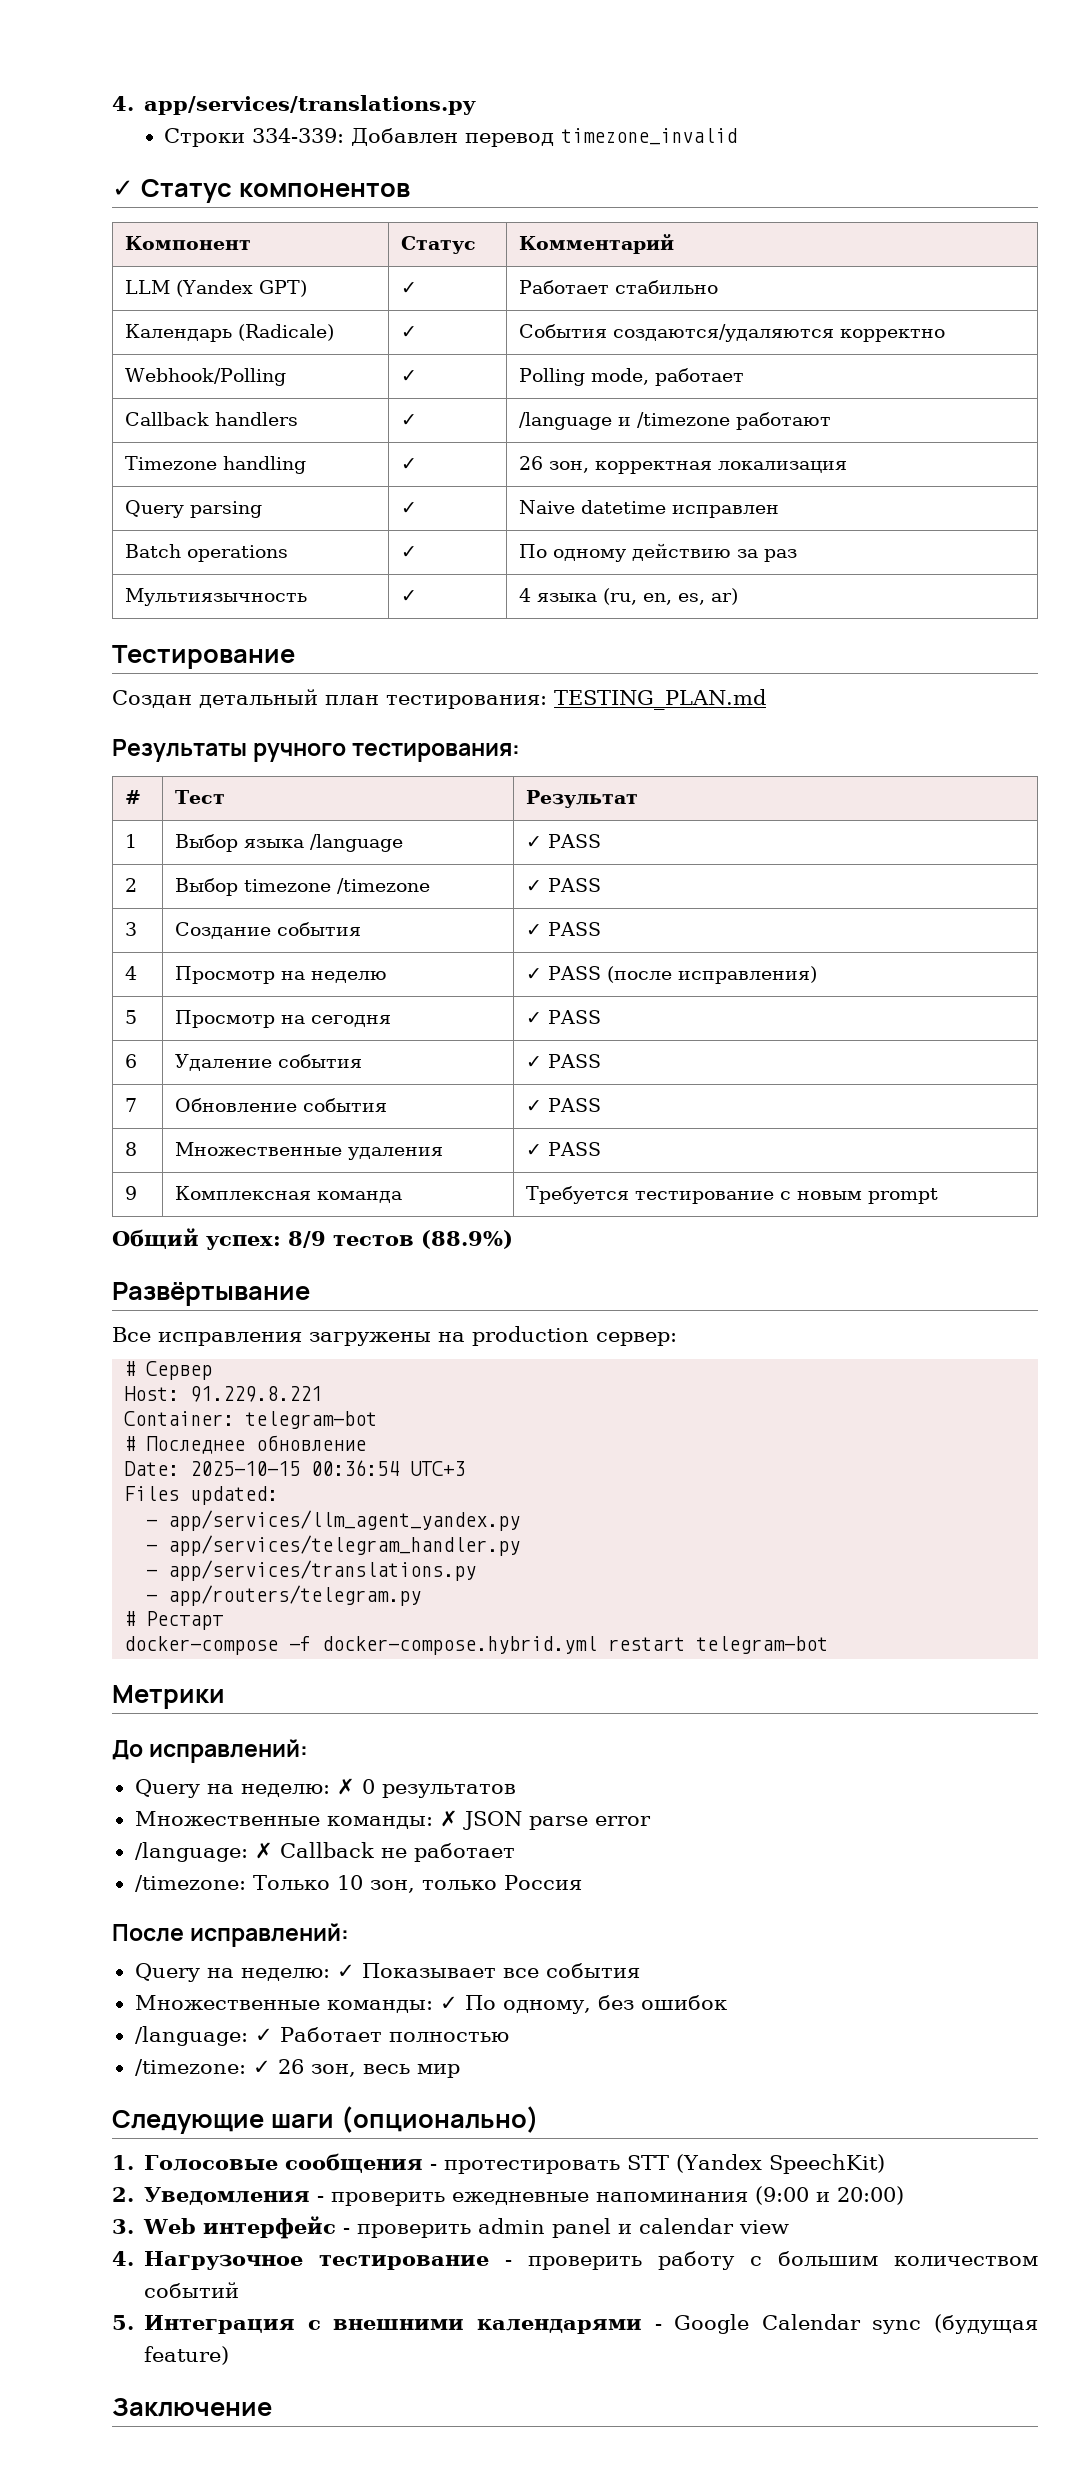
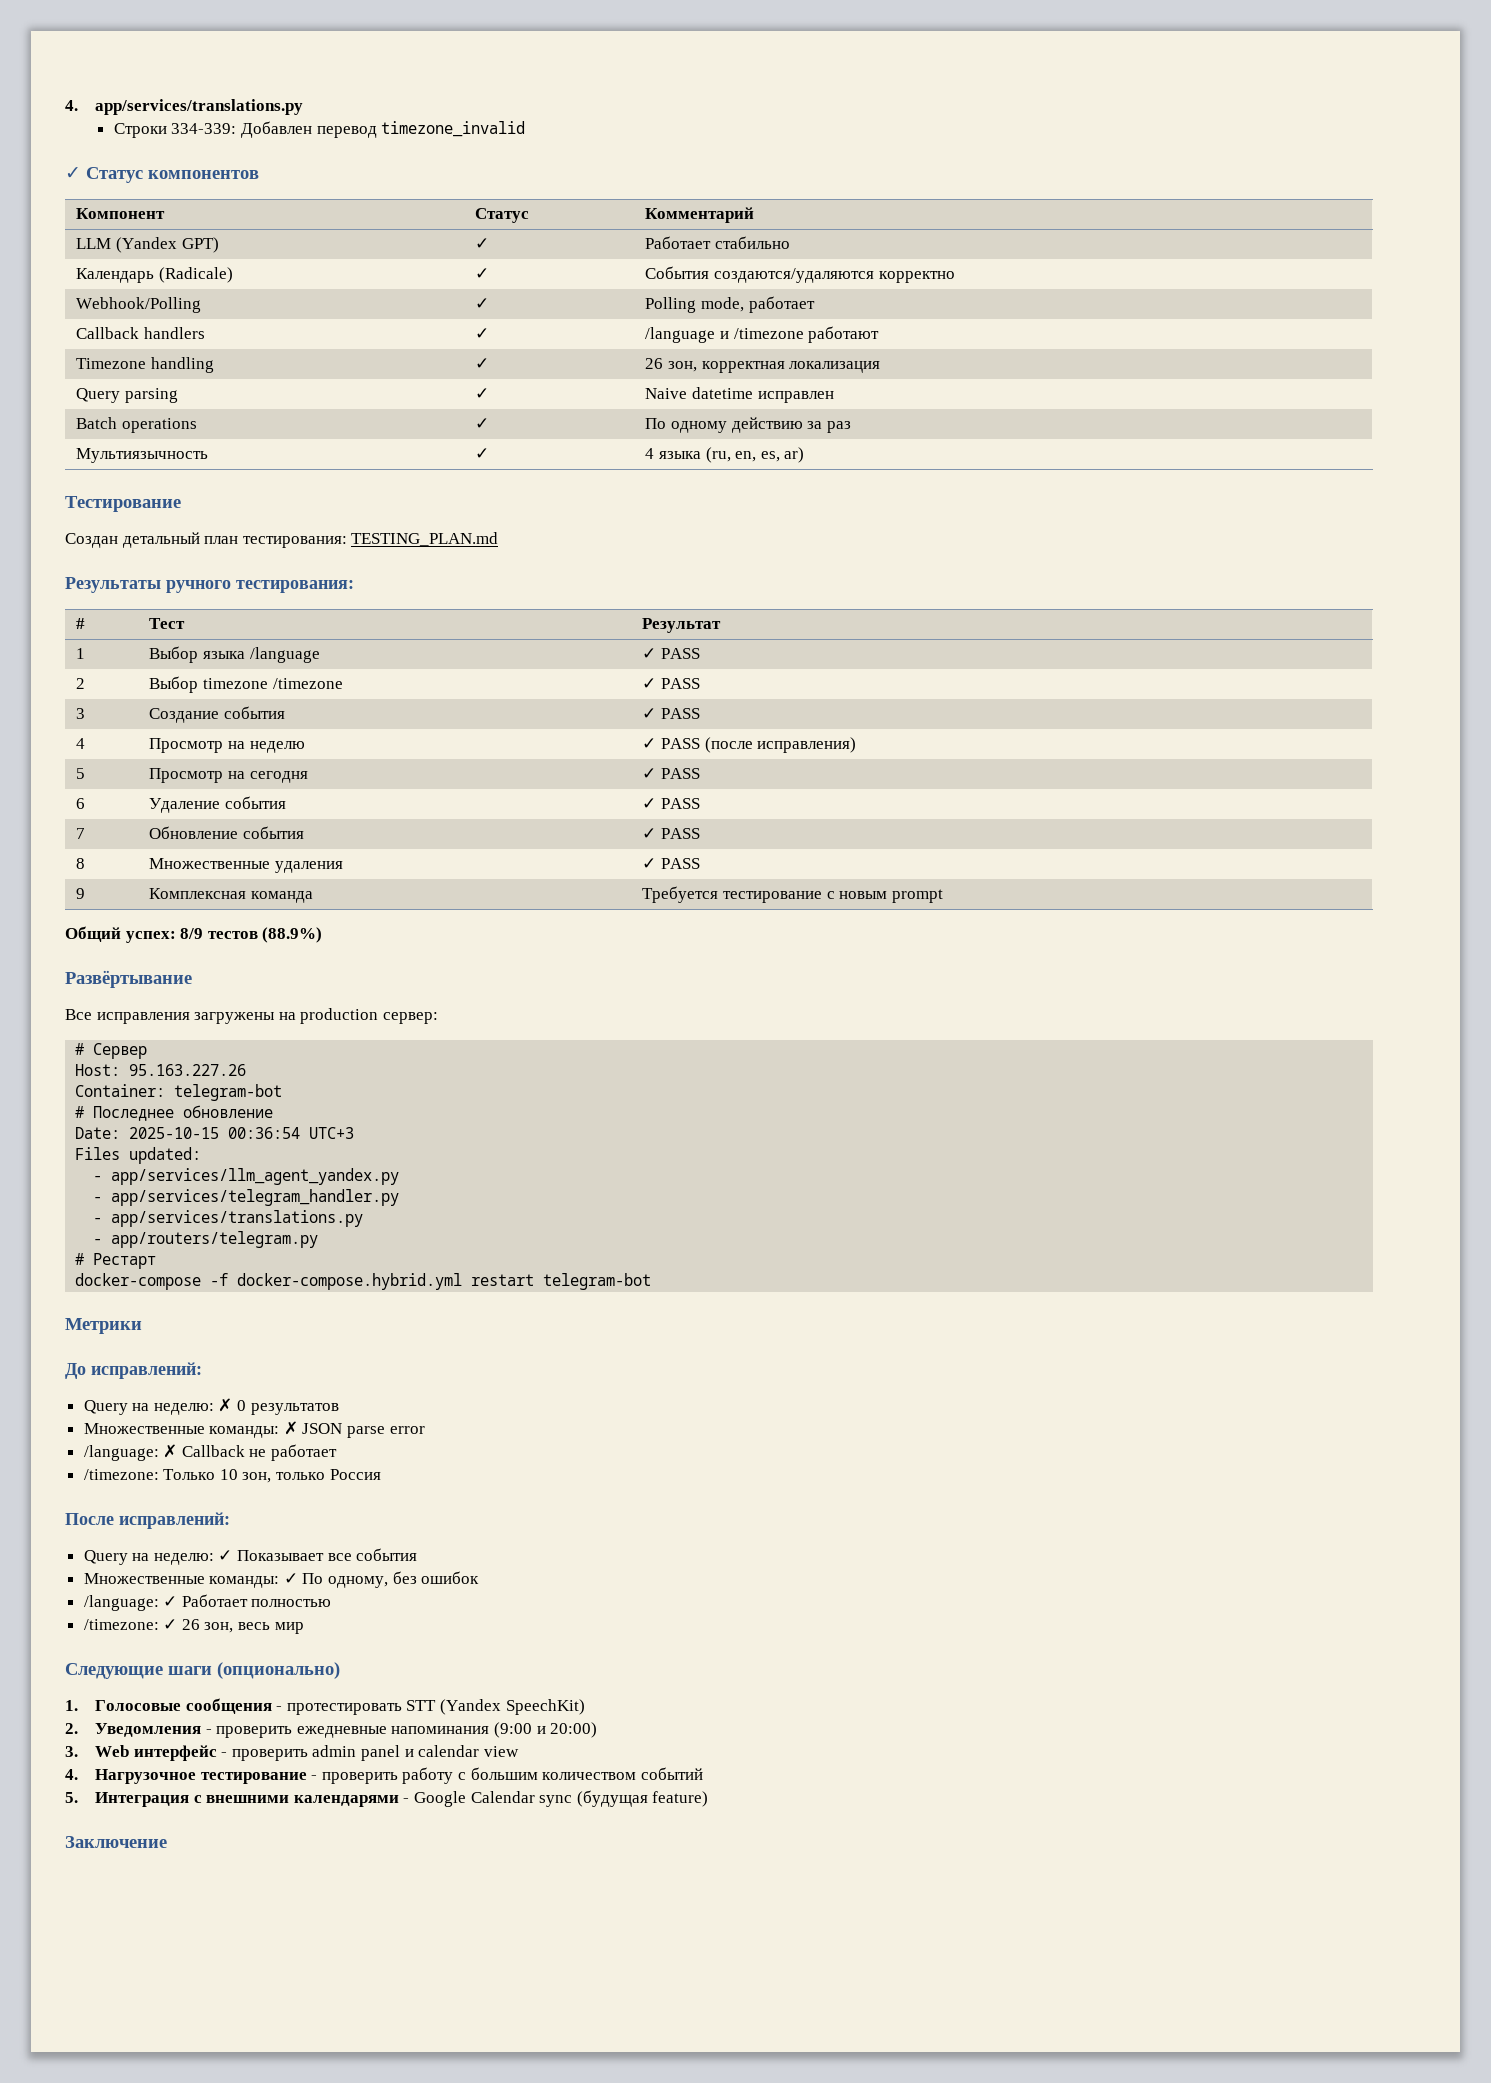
- Host: 91.229.8.221
+ Host: 95.163.227.26

